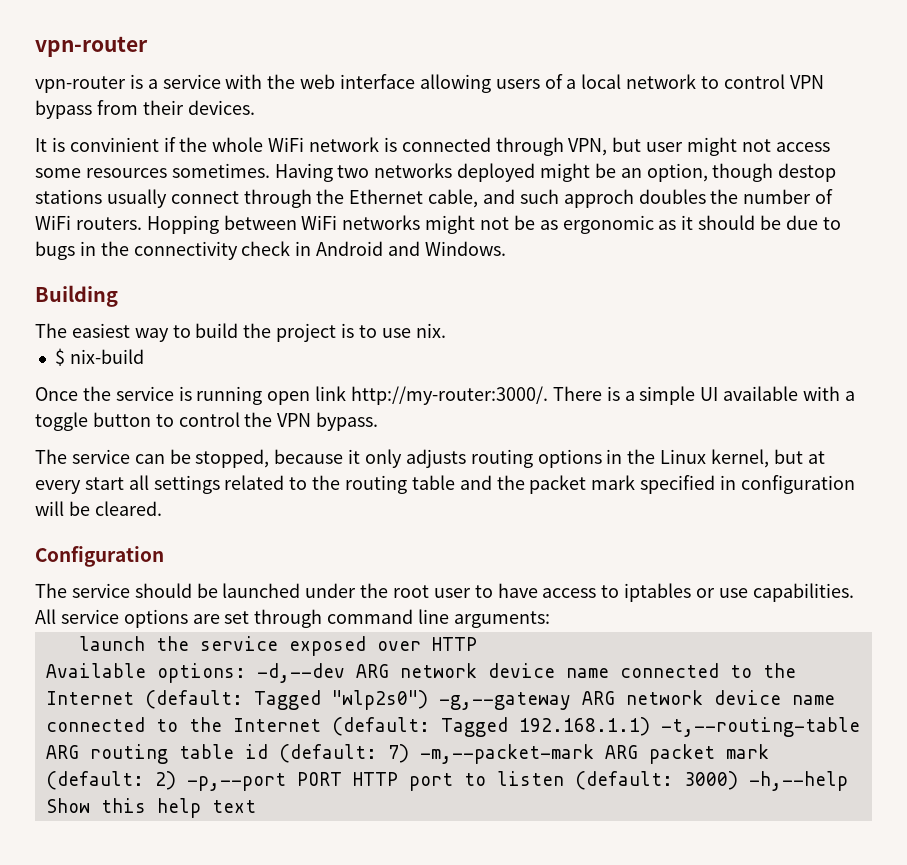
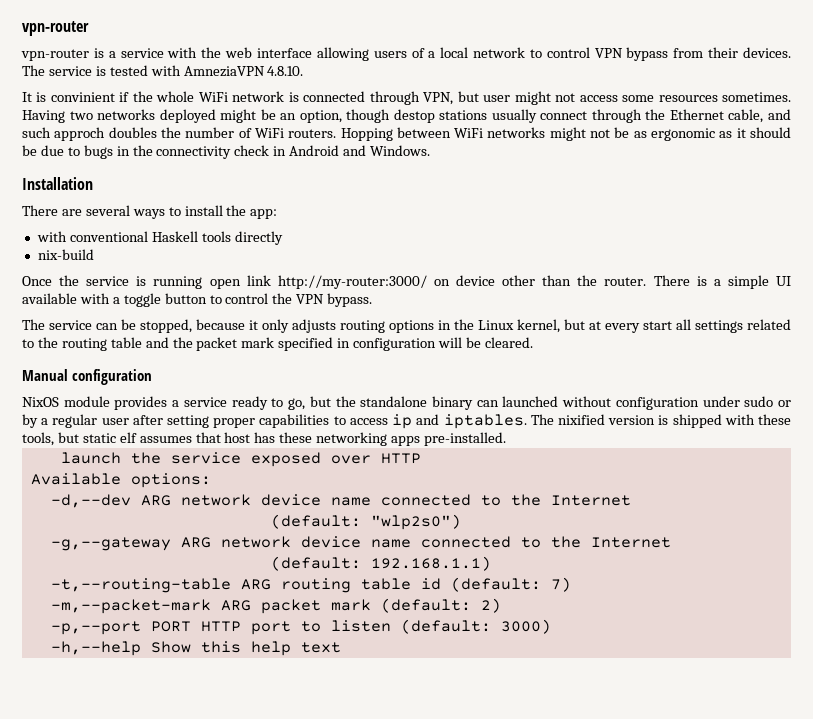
+ The service is tested with AmneziaVPN 4.8.10.
- Building
- The easiest way to build the project is to use nix.
- $ nix-build
+ Installation
+ There are several ways to install the app:
+ with conventional Haskell tools directly
+ nix-build
- Once the service is running open link http://my-router:3000/.
+ Once the service is running open link http://my-router:3000/ on device other than the router.
- Configuration
- The service should be launched under the root user to have access to iptables or use capabilities. All service options are set through command line arguments:
+ Manual configuration
+ NixOS module provides a service ready to go, but the standalone binary can launched without configuration under sudo or by a regular user after setting proper capabilities to access ip and iptables. The nixified version is shipped with these tools, but static elf assumes that host has these networking apps pre-installed.
- Available options: -d,--dev ARG network device name connected to the Internet (default: Tagged "wlp2s0") -g,--gateway ARG network device name connected to the Internet (default: Tagged 192.168.1.1) -t,--routing-table ARG routing table id (default: 7) -m,--packet-mark ARG packet mark (default: 2) -p,--port PORT HTTP port to listen (default: 3000) -h,--help Show this help text
+ Available options:
+ -d,--dev ARG network device name connected to the Internet
+ (default: "wlp2s0")
+ -g,--gateway ARG network device name connected to the Internet
+ (default: 192.168.1.1)
+ -t,--routing-table ARG routing table id (default: 7)
+ -m,--packet-mark ARG packet mark (default: 2)
+ -p,--port PORT HTTP port to listen (default: 3000)
+ -h,--help Show this help text

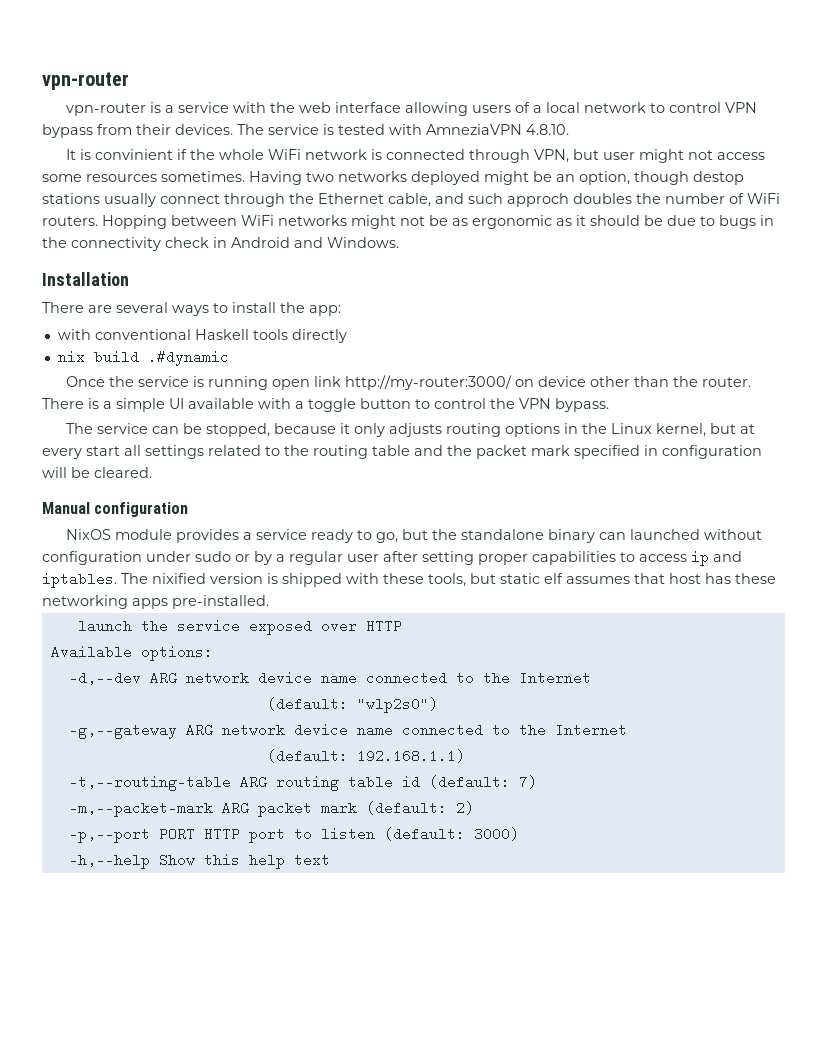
- nix-build
+ nix build .#dynamic

